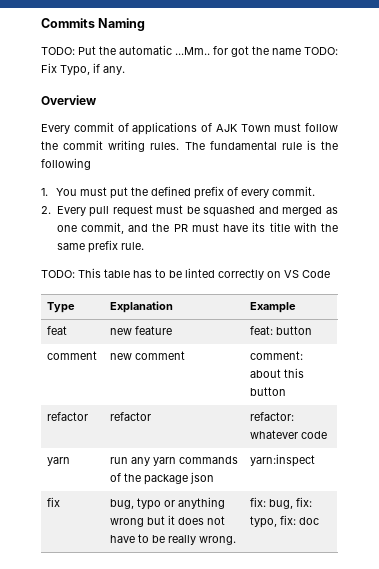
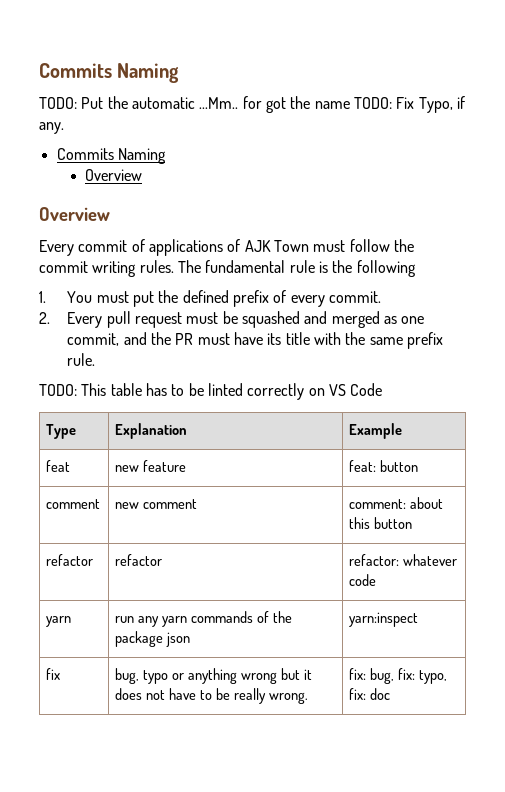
  TODO: Put the automatic ...Mm.. for got the name TODO: Fix Typo, if any.
+ Commits Naming
+ Overview

